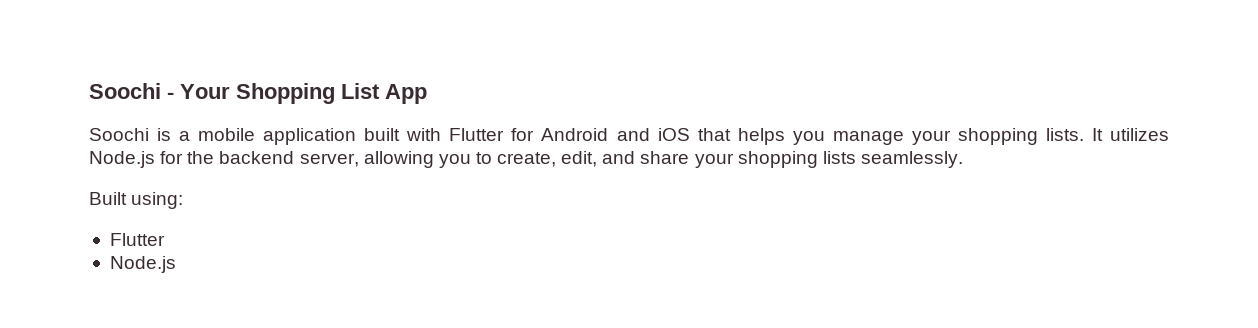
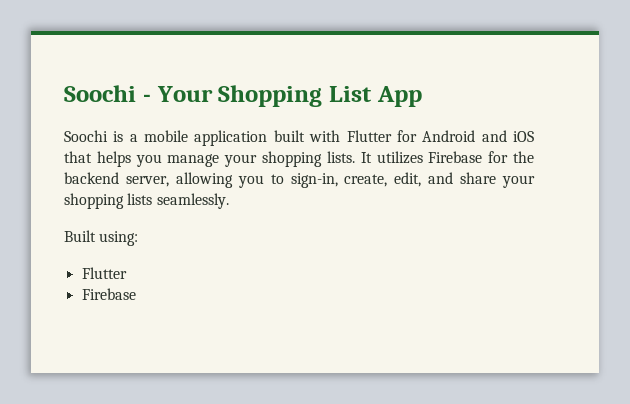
- It utilizes Node.js for the backend server, allowing you to create, edit, and share your shopping lists seamlessly.
+ It utilizes Firebase for the backend server, allowing you to sign-in, create, edit, and share your shopping lists seamlessly.
  Built using:
  Flutter
- Node.js
+ Firebase

